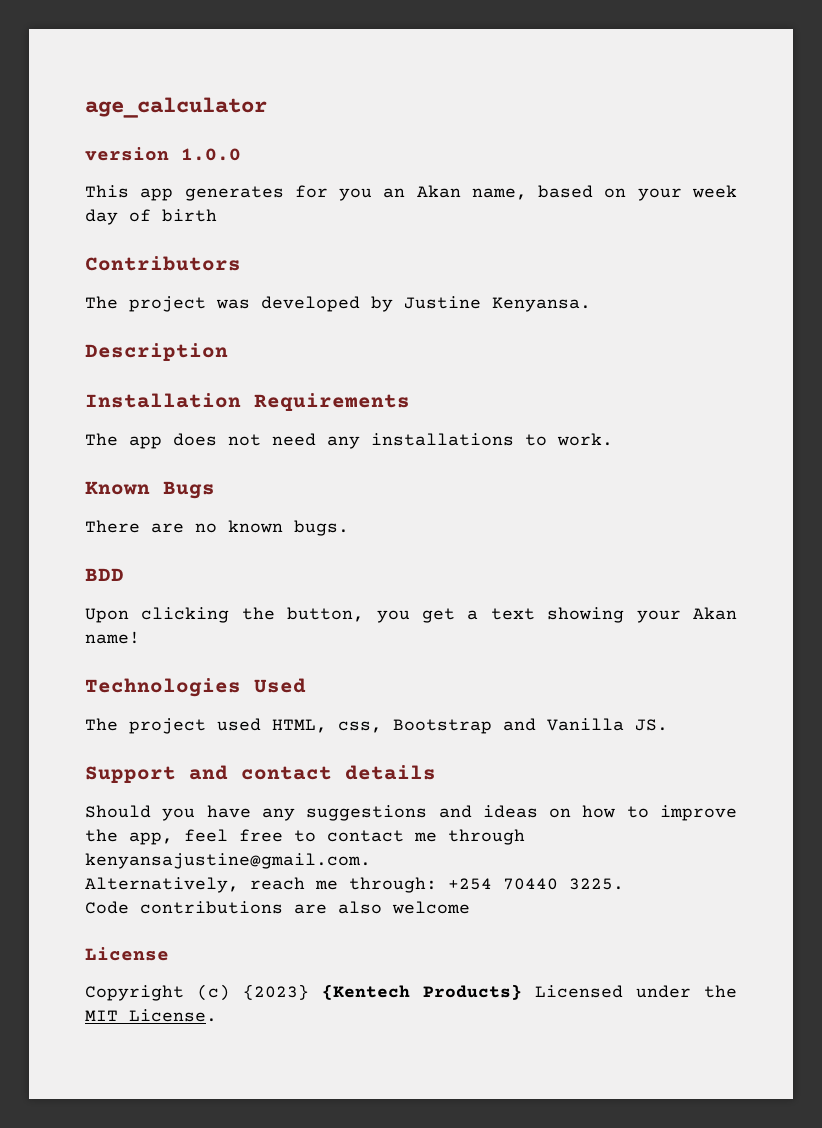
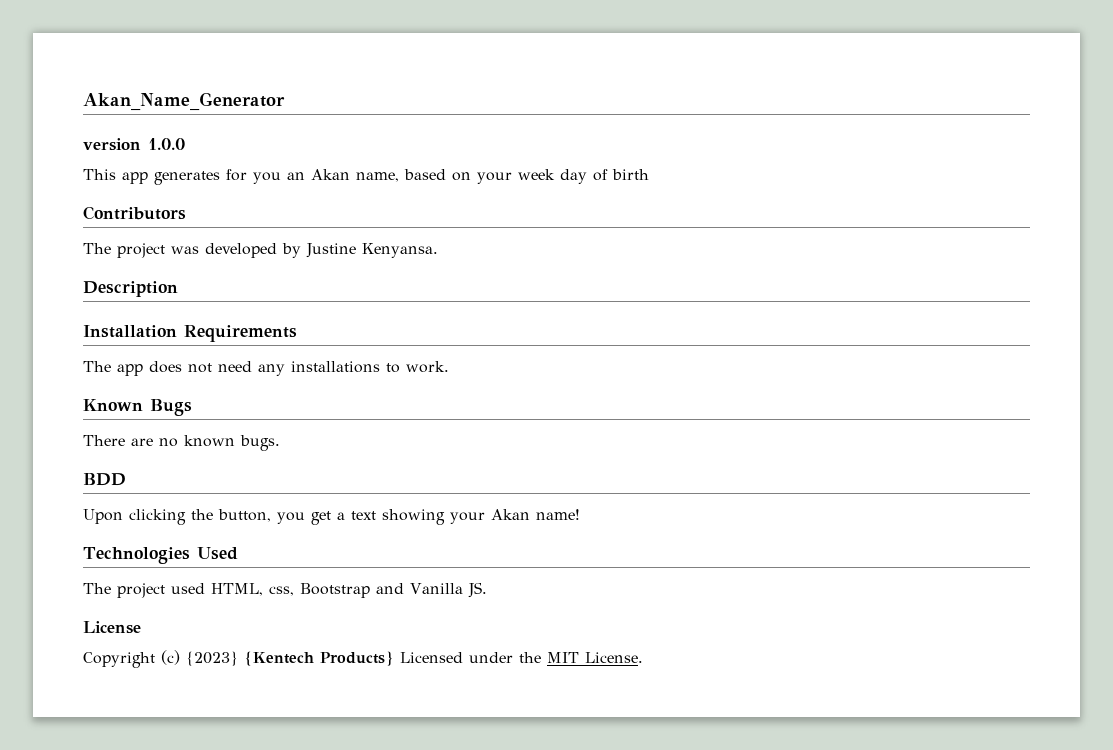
- age_calculator
+ Akan_Name_Generator
- Support and contact details
- Should you have any suggestions and ideas on how to improve the app, feel free to contact me through kenyansajustine@gmail.com.
- Alternatively, reach me through: +254 70440 3225.
- Code contributions are also welcome

